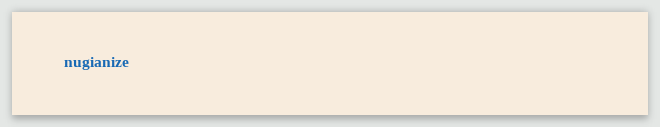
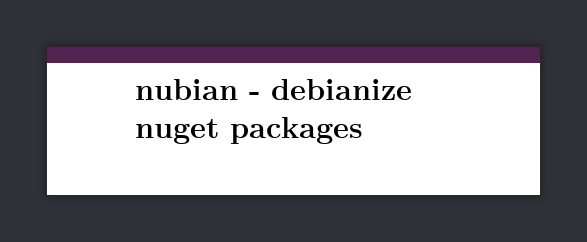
- nugianize
+ nubian - debianize nuget packages

